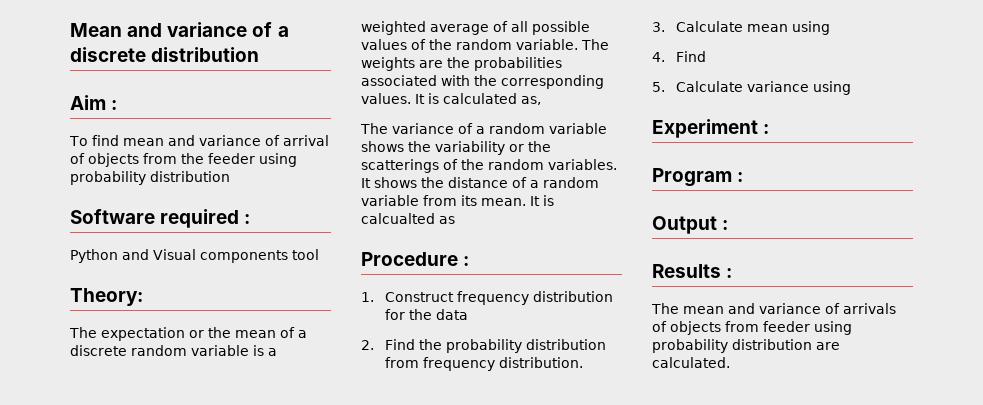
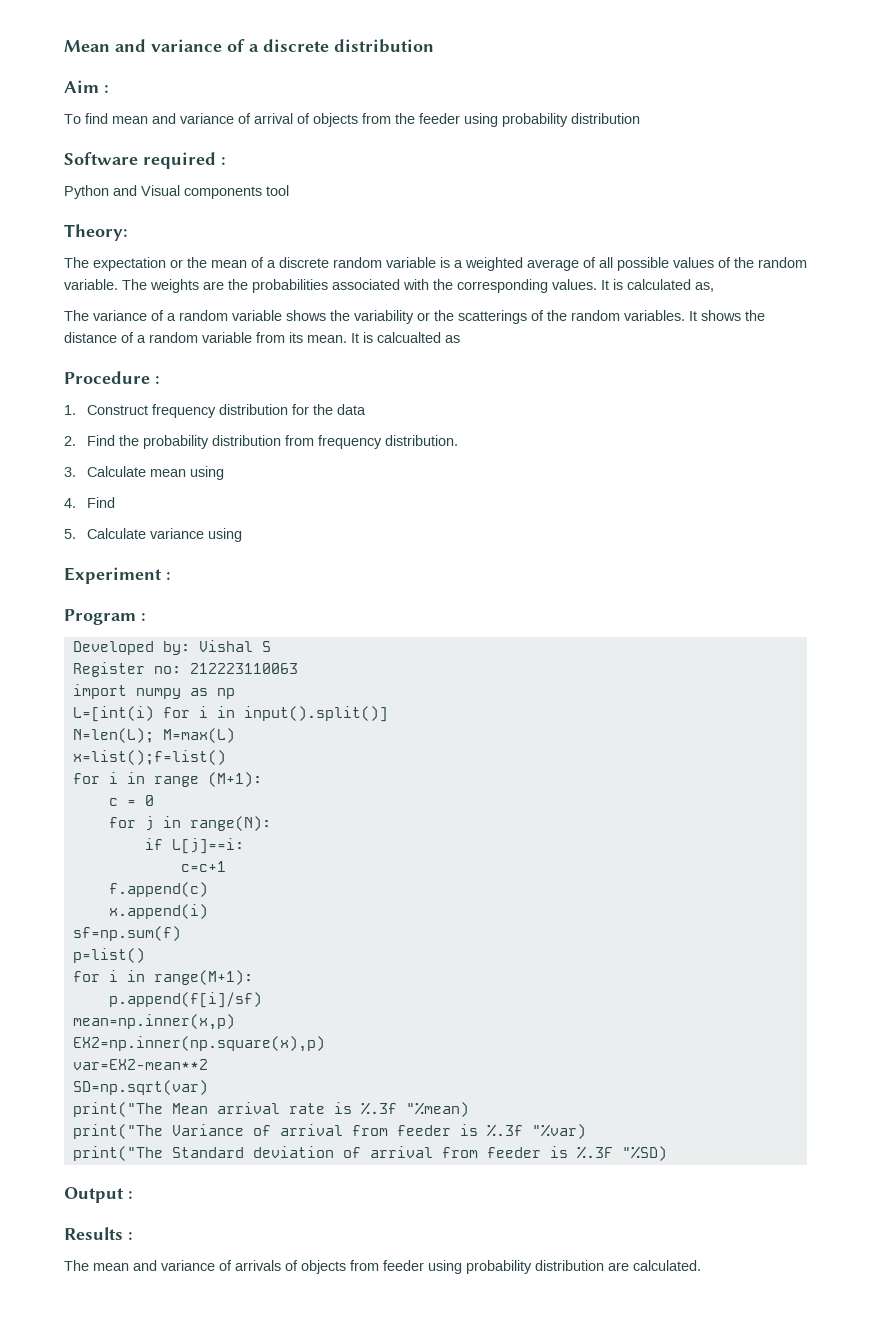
+ Developed by: Vishal S
+ Register no: 212223110063
+ import numpy as np
+ L=[int(i) for i in input().split()]
+ N=len(L); M=max(L)
+ x=list();f=list()
+ for i in range (M+1):
+ c = 0
+ for j in range(N):
+ if L[j]==i:
+ c=c+1
+ f.append(c)
+ x.append(i)
+ sf=np.sum(f)
+ p=list()
+ for i in range(M+1):
+ p.append(f[i]/sf)
+ mean=np.inner(x,p)
+ EX2=np.inner(np.square(x),p)
+ var=EX2-mean**2
+ SD=np.sqrt(var)
+ print("The Mean arrival rate is %.3f "%mean)
+ print("The Variance of arrival from feeder is %.3f "%var)
+ print("The Standard deviation of arrival from feeder is %.3F "%SD)

